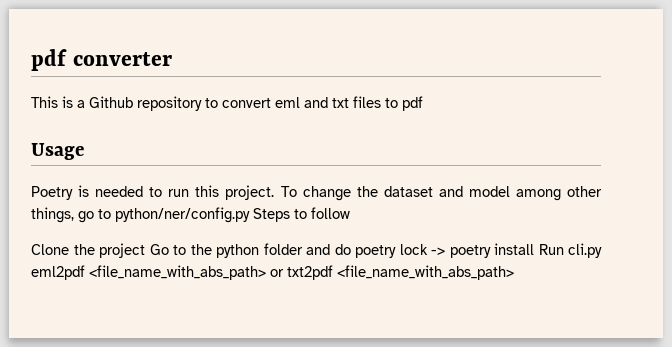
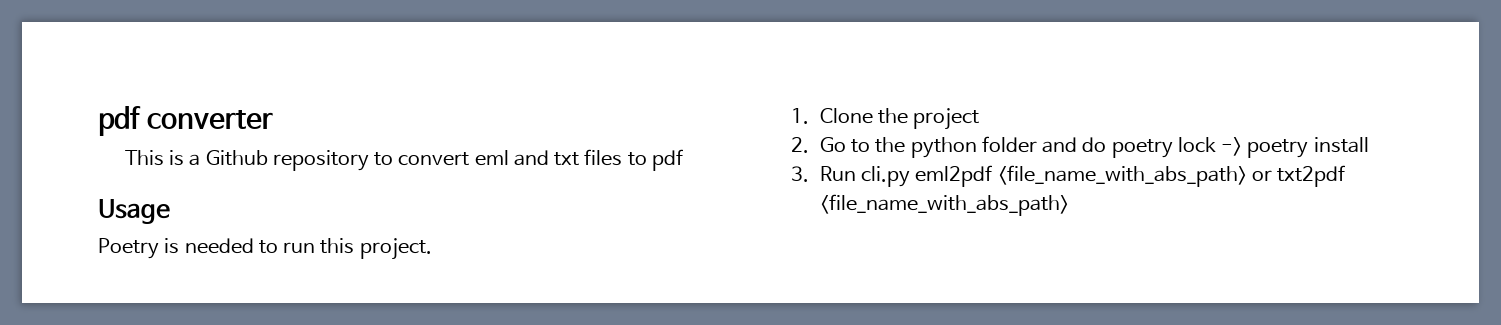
- Poetry is needed to run this project. To change the dataset and model among other things, go to python/ner/config.py Steps to follow
- Clone the project Go to the python folder and do poetry lock -> poetry install Run cli.py eml2pdf <file_name_with_abs_path> or txt2pdf <file_name_with_abs_path>
+ Poetry is needed to run this project.
+ 1. Clone the project
+ 2. Go to the python folder and do poetry lock -> poetry install
+ 3. Run cli.py eml2pdf <file_name_with_abs_path> or txt2pdf <file_name_with_abs_path>

